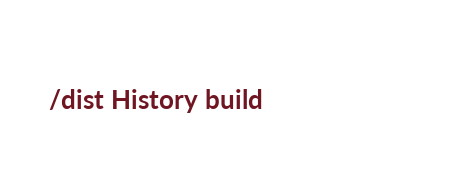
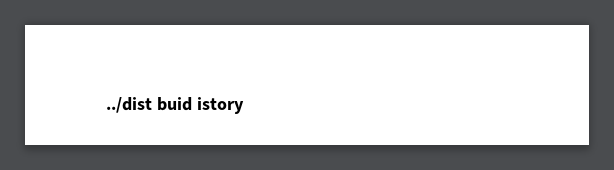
- /dist History build
+ ../dist buid istory

